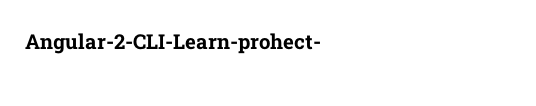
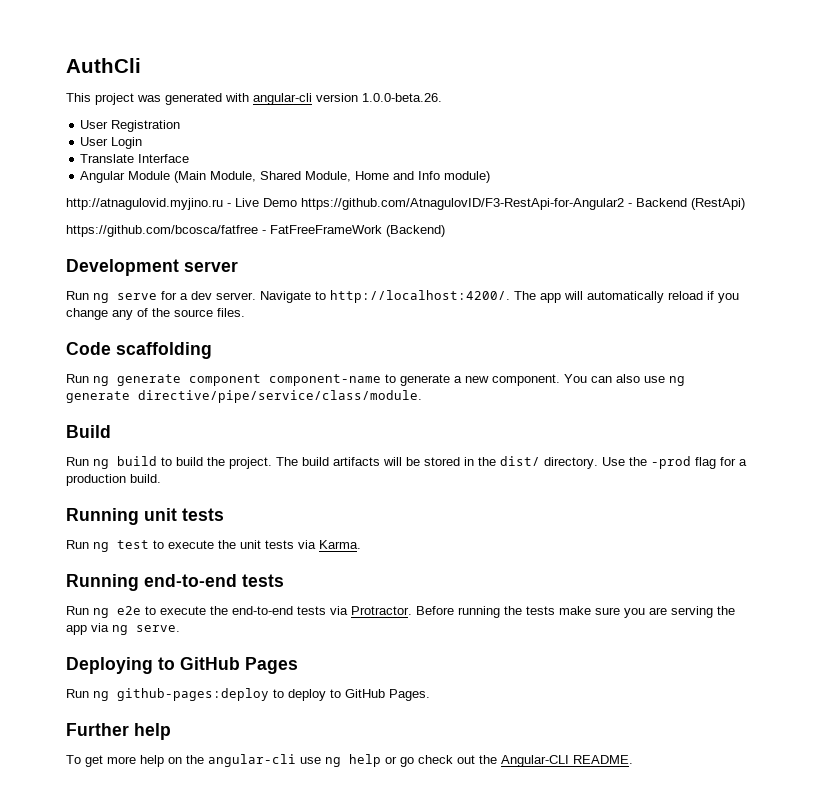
- Angular-2-CLI-Learn-prohect-
+ AuthCli
+ This project was generated with angular-cli version 1.0.0-beta.26.
+ User Registration
+ User Login
+ Translate Interface
+ Angular Module (Main Module, Shared Module, Home and Info module)
+ http://atnagulovid.myjino.ru - Live Demo https://github.com/AtnagulovID/F3-RestApi-for-Angular2 - Backend (RestApi)
+ https://github.com/bcosca/fatfree - FatFreeFrameWork (Backend)
+ Development server
+ Run ng serve for a dev server. Navigate to http://localhost:4200/. The app will automatically reload if you change any of the source files.
+ Code scaffolding
+ Run ng generate component component-name to generate a new component. You can also use ng generate directive/pipe/service/class/module.
+ Build
+ Run ng build to build the project. The build artifacts will be stored in the dist/ directory. Use the -prod flag for a production build.
+ Running unit tests
+ Run ng test to execute the unit tests via Karma.
+ Running end-to-end tests
+ Run ng e2e to execute the end-to-end tests via Protractor. Before running the tests make sure you are serving the app via ng serve.
+ Deploying to GitHub Pages
+ Run ng github-pages:deploy to deploy to GitHub Pages.
+ Further help
+ To get more help on the angular-cli use ng help or go check out the Angular-CLI README.

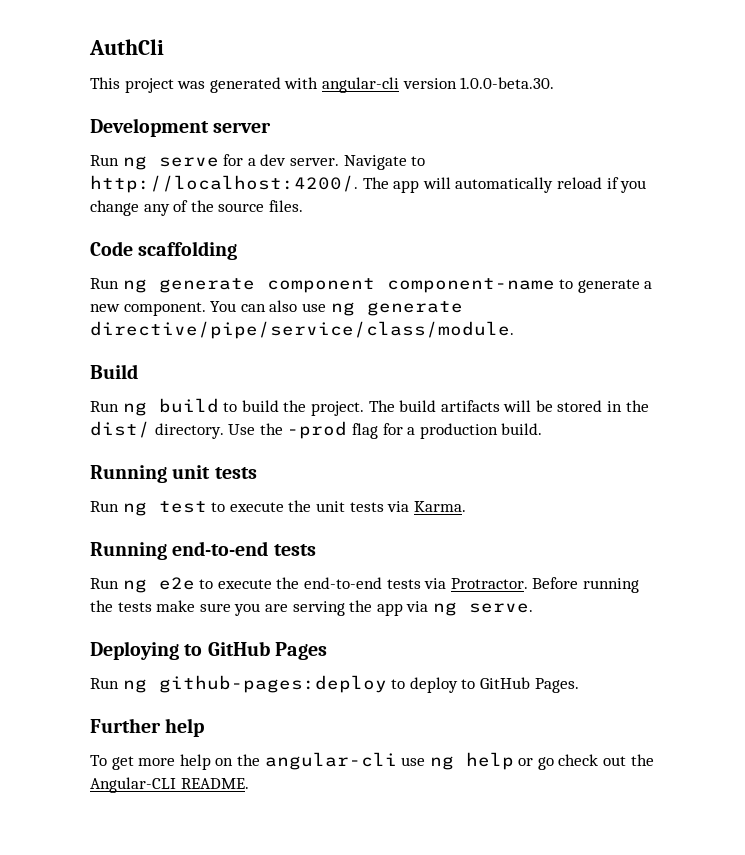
- This project was generated with angular-cli version 1.0.0-beta.26.
- User Registration
- User Login
- Translate Interface
- Angular Module (Main Module, Shared Module, Home and Info module)
- http://atnagulovid.myjino.ru - Live Demo https://github.com/AtnagulovID/F3-RestApi-for-Angular2 - Backend (RestApi)
- https://github.com/bcosca/fatfree - FatFreeFrameWork (Backend)
+ This project was generated with angular-cli version 1.0.0-beta.30.

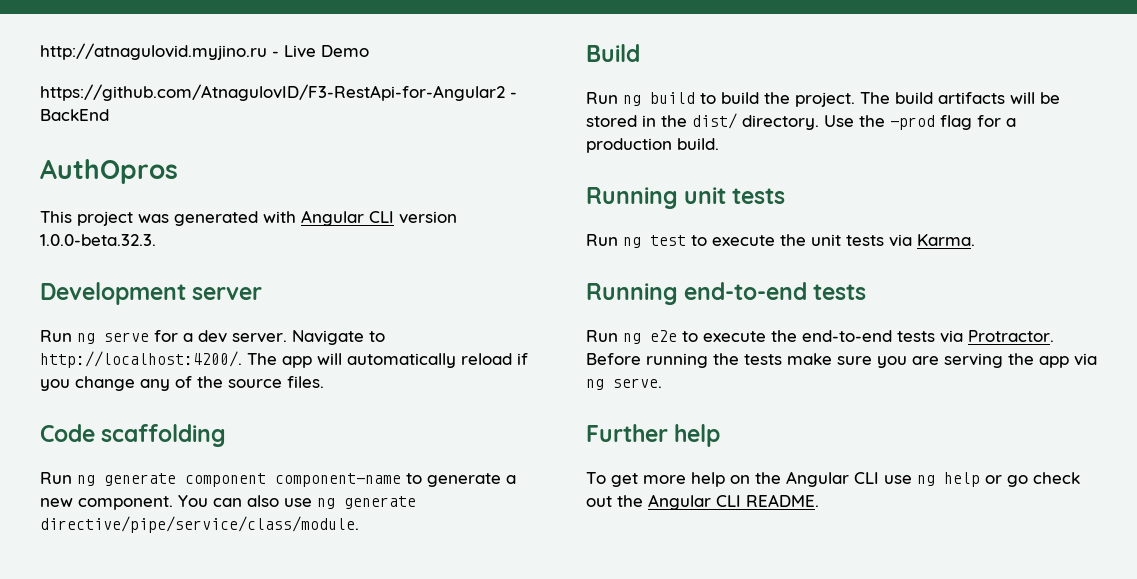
- AuthCli
+ http://atnagulovid.myjino.ru - Live Demo
+ https://github.com/AtnagulovID/F3-RestApi-for-Angular2 - BackEnd
+ AuthOpros
- This project was generated with angular-cli version 1.0.0-beta.30.
+ This project was generated with Angular CLI version 1.0.0-beta.32.3.
- Deploying to GitHub Pages
- Run ng github-pages:deploy to deploy to GitHub Pages.
- To get more help on the angular-cli use ng help or go check out the Angular-CLI README.
+ To get more help on the Angular CLI use ng help or go check out the Angular CLI README.

